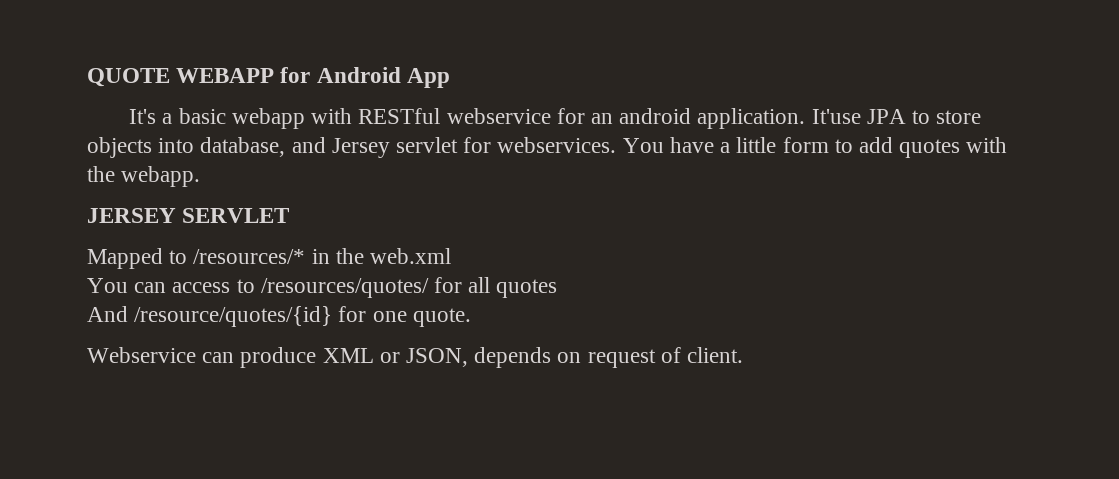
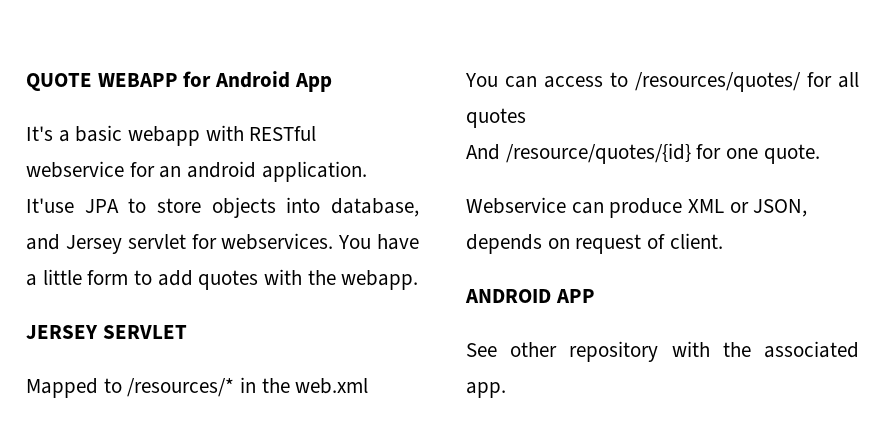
+ ANDROID APP
+ See other repository with the associated app.

